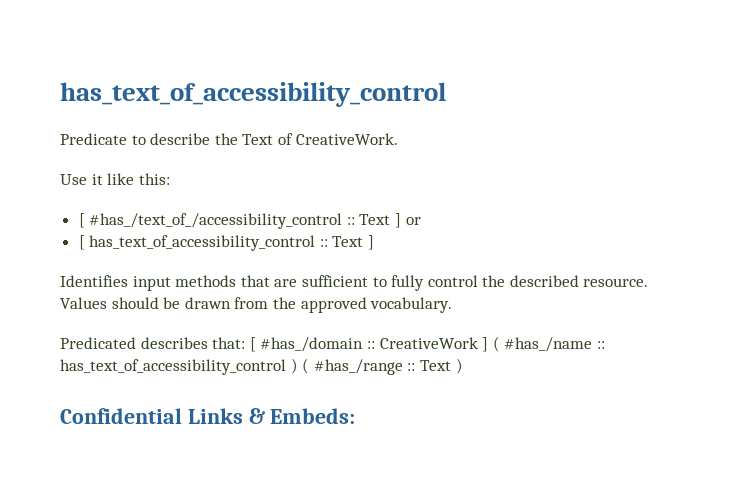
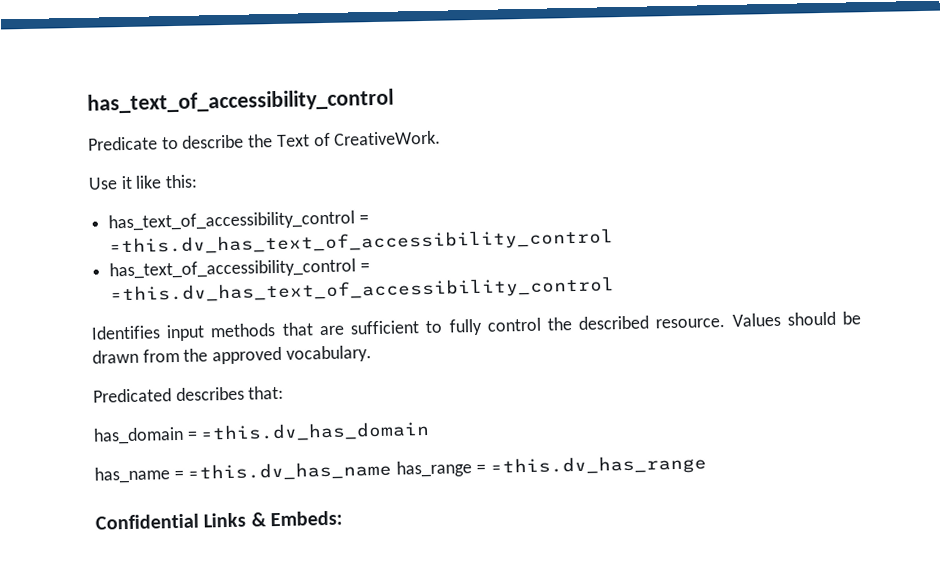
  Use it like this:
- [ #has_/text_of_/accessibility_control :: Text ] or
- [ has_text_of_accessibility_control :: Text ]
+ has_text_of_accessibility_control = =this.dv_has_text_of_accessibility_control
+ has_text_of_accessibility_control = =this.dv_has_text_of_accessibility_control
- Predicated describes that: [ #has_/domain :: CreativeWork ] ( #has_/name :: has_text_of_accessibility_control ) ( #has_/range :: Text )
+ Predicated describes that:
+ has_domain = =this.dv_has_domain
+ has_name = =this.dv_has_name has_range = =this.dv_has_range

